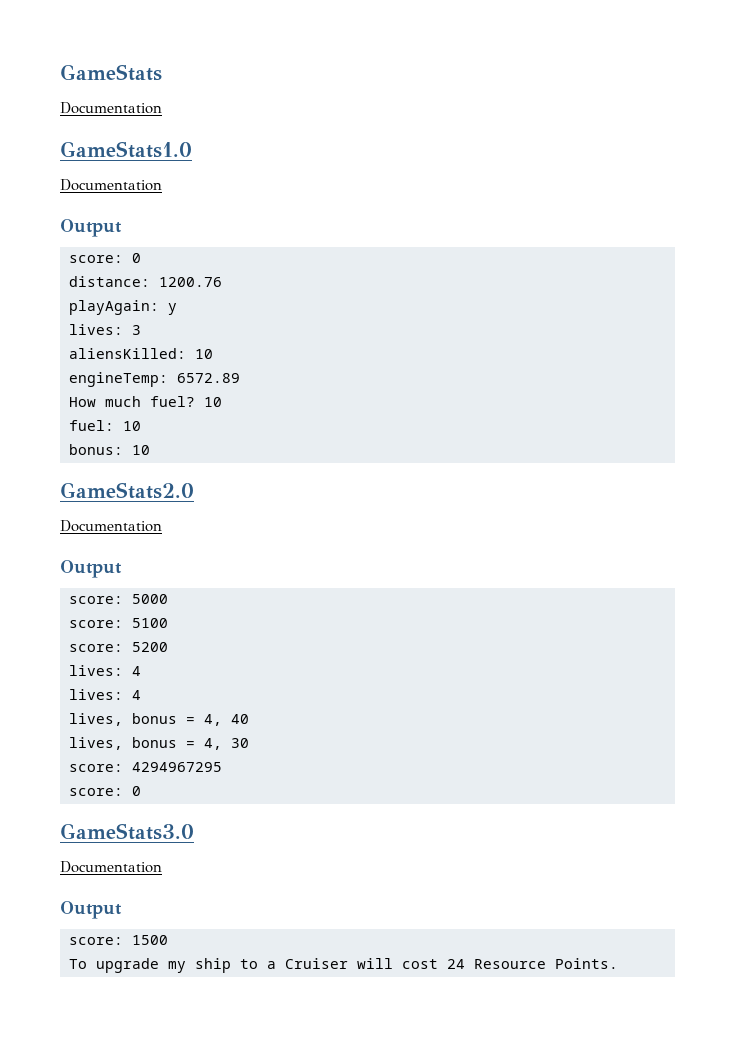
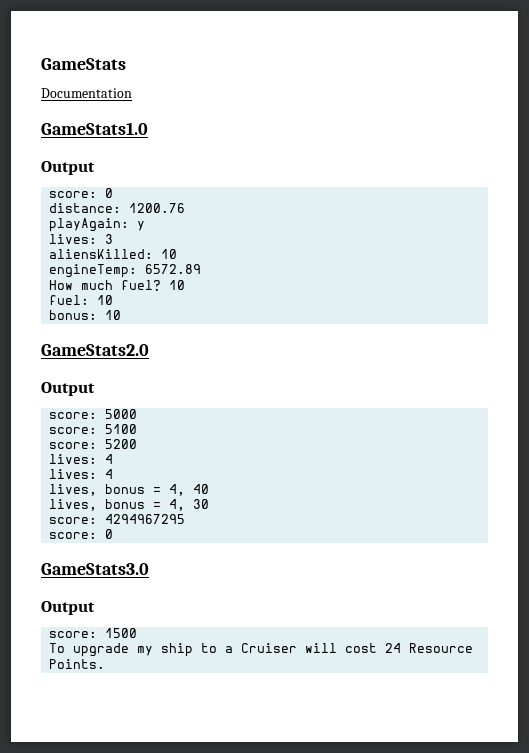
  GameStats1.0
- Documentation
  GameStats2.0
- Documentation
  GameStats3.0
- Documentation

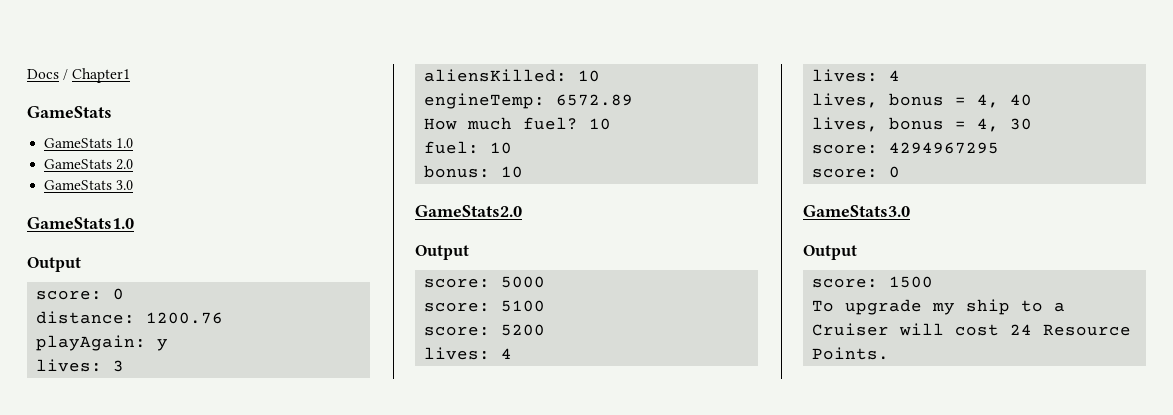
+ Docs / Chapter1
  GameStats
- Documentation
+ GameStats 1.0
+ GameStats 2.0
+ GameStats 3.0

